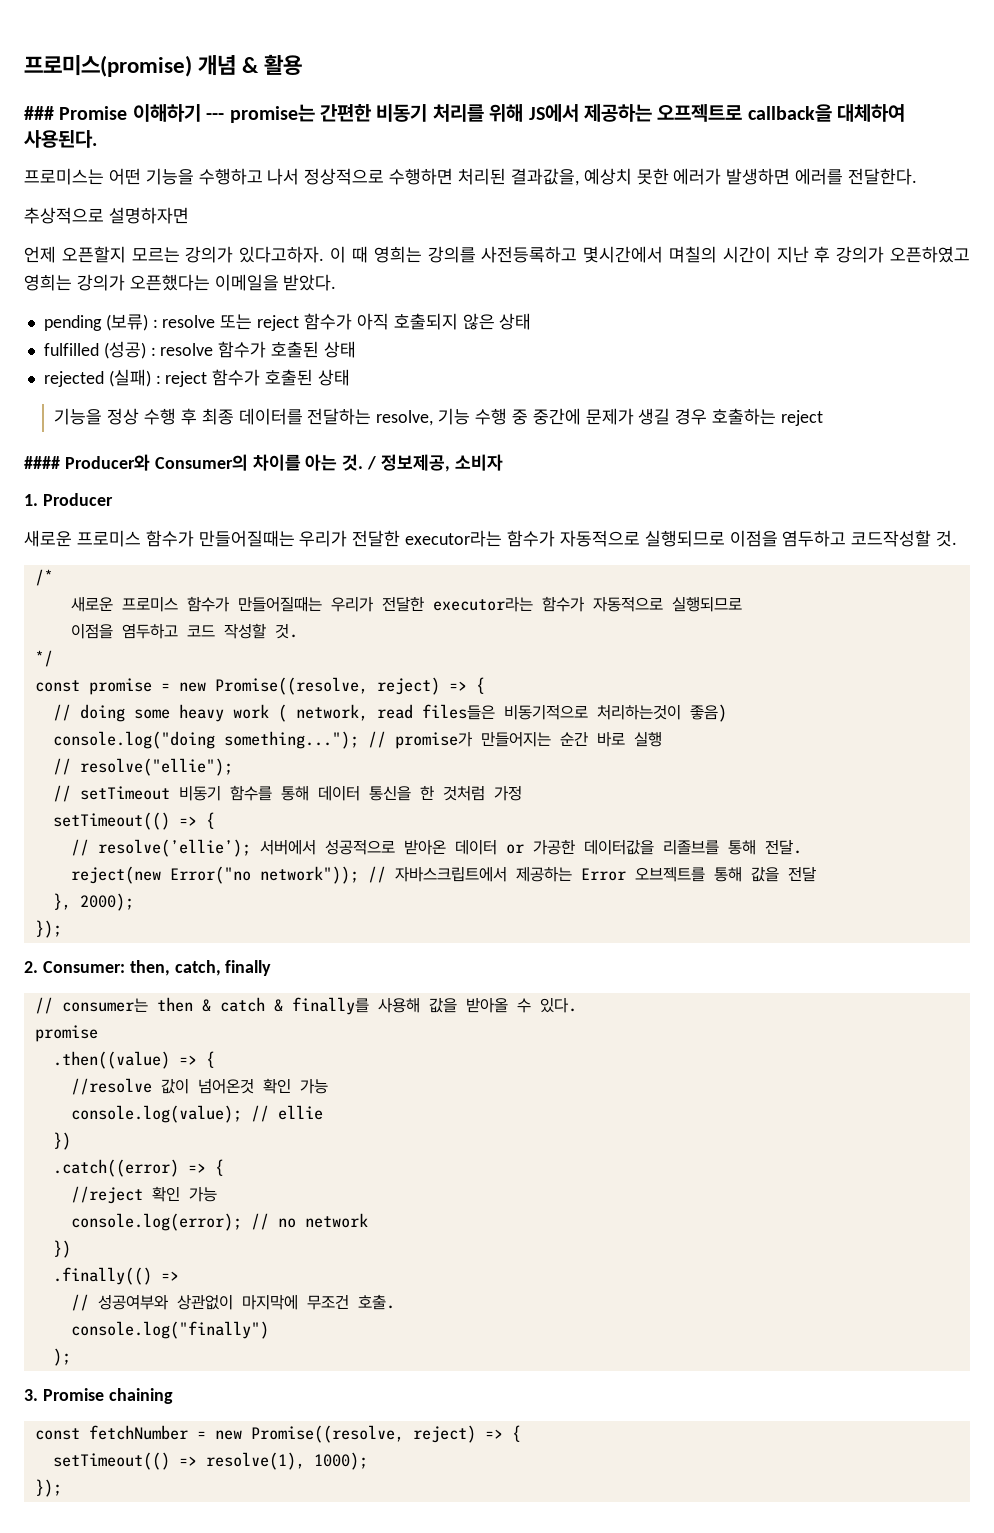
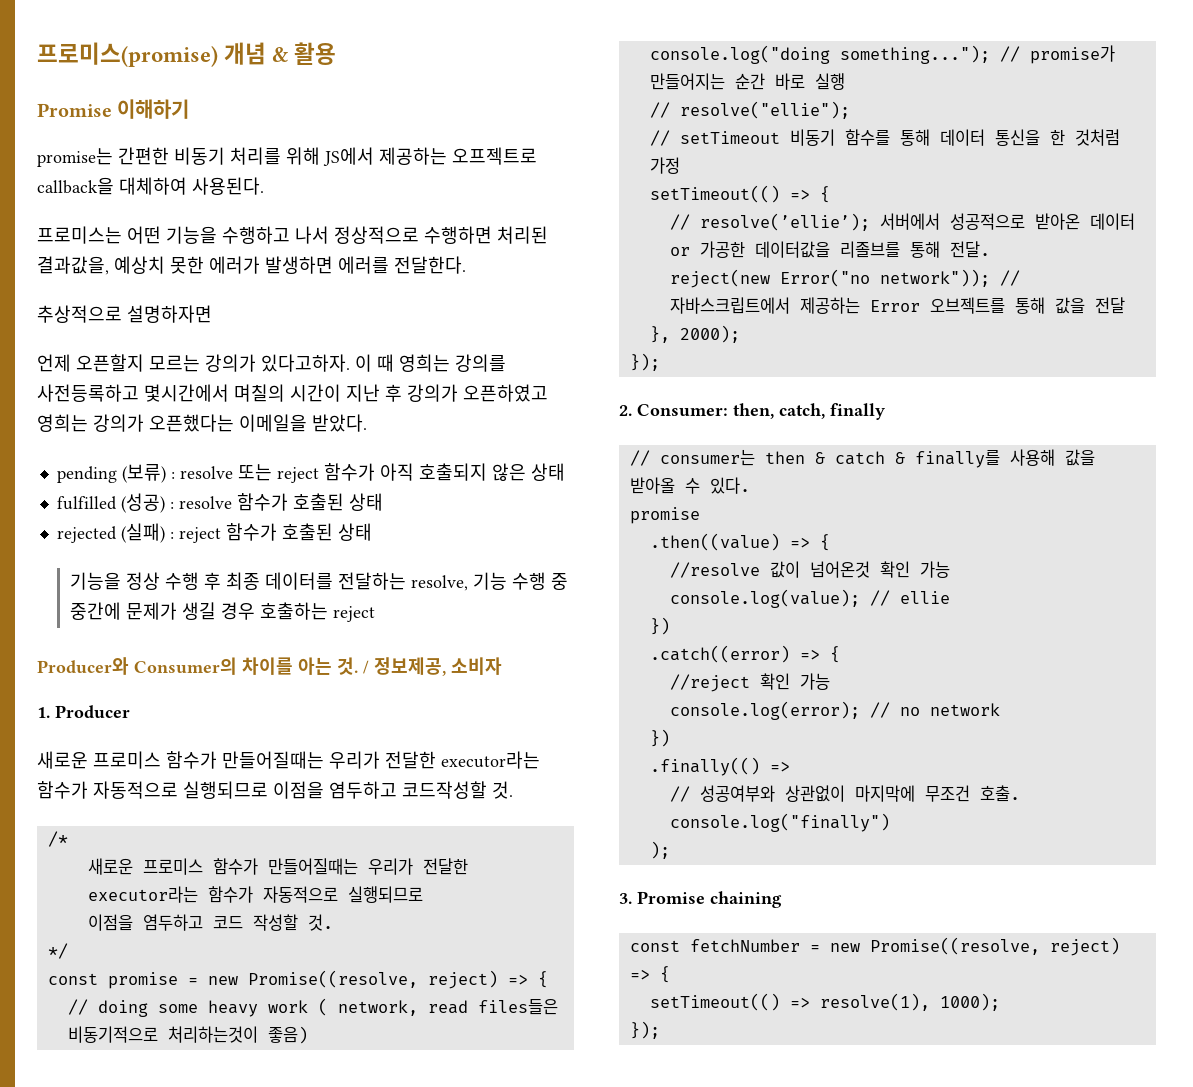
- ### Promise 이해하기 --- promise는 간편한 비동기 처리를 위해 JS에서 제공하는 오프젝트로 callback을 대체하여 사용된다.
+ Promise 이해하기
+ promise는 간편한 비동기 처리를 위해 JS에서 제공하는 오프젝트로 callback을 대체하여 사용된다.
- #### Producer와 Consumer의 차이를 아는 것.
+ Producer와 Consumer의 차이를 아는 것.

